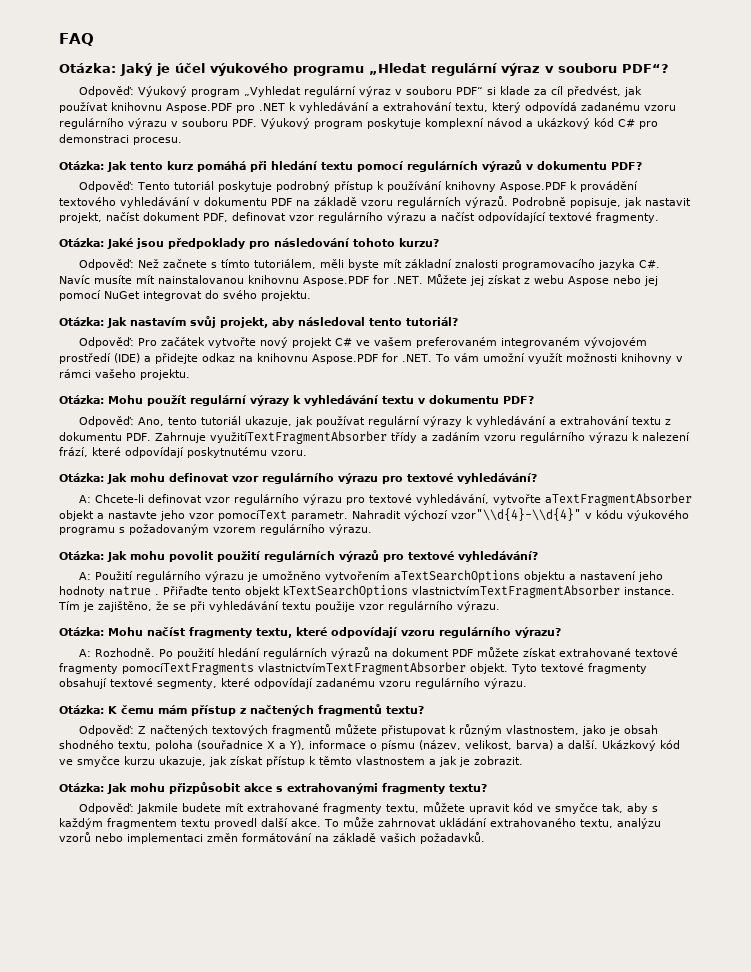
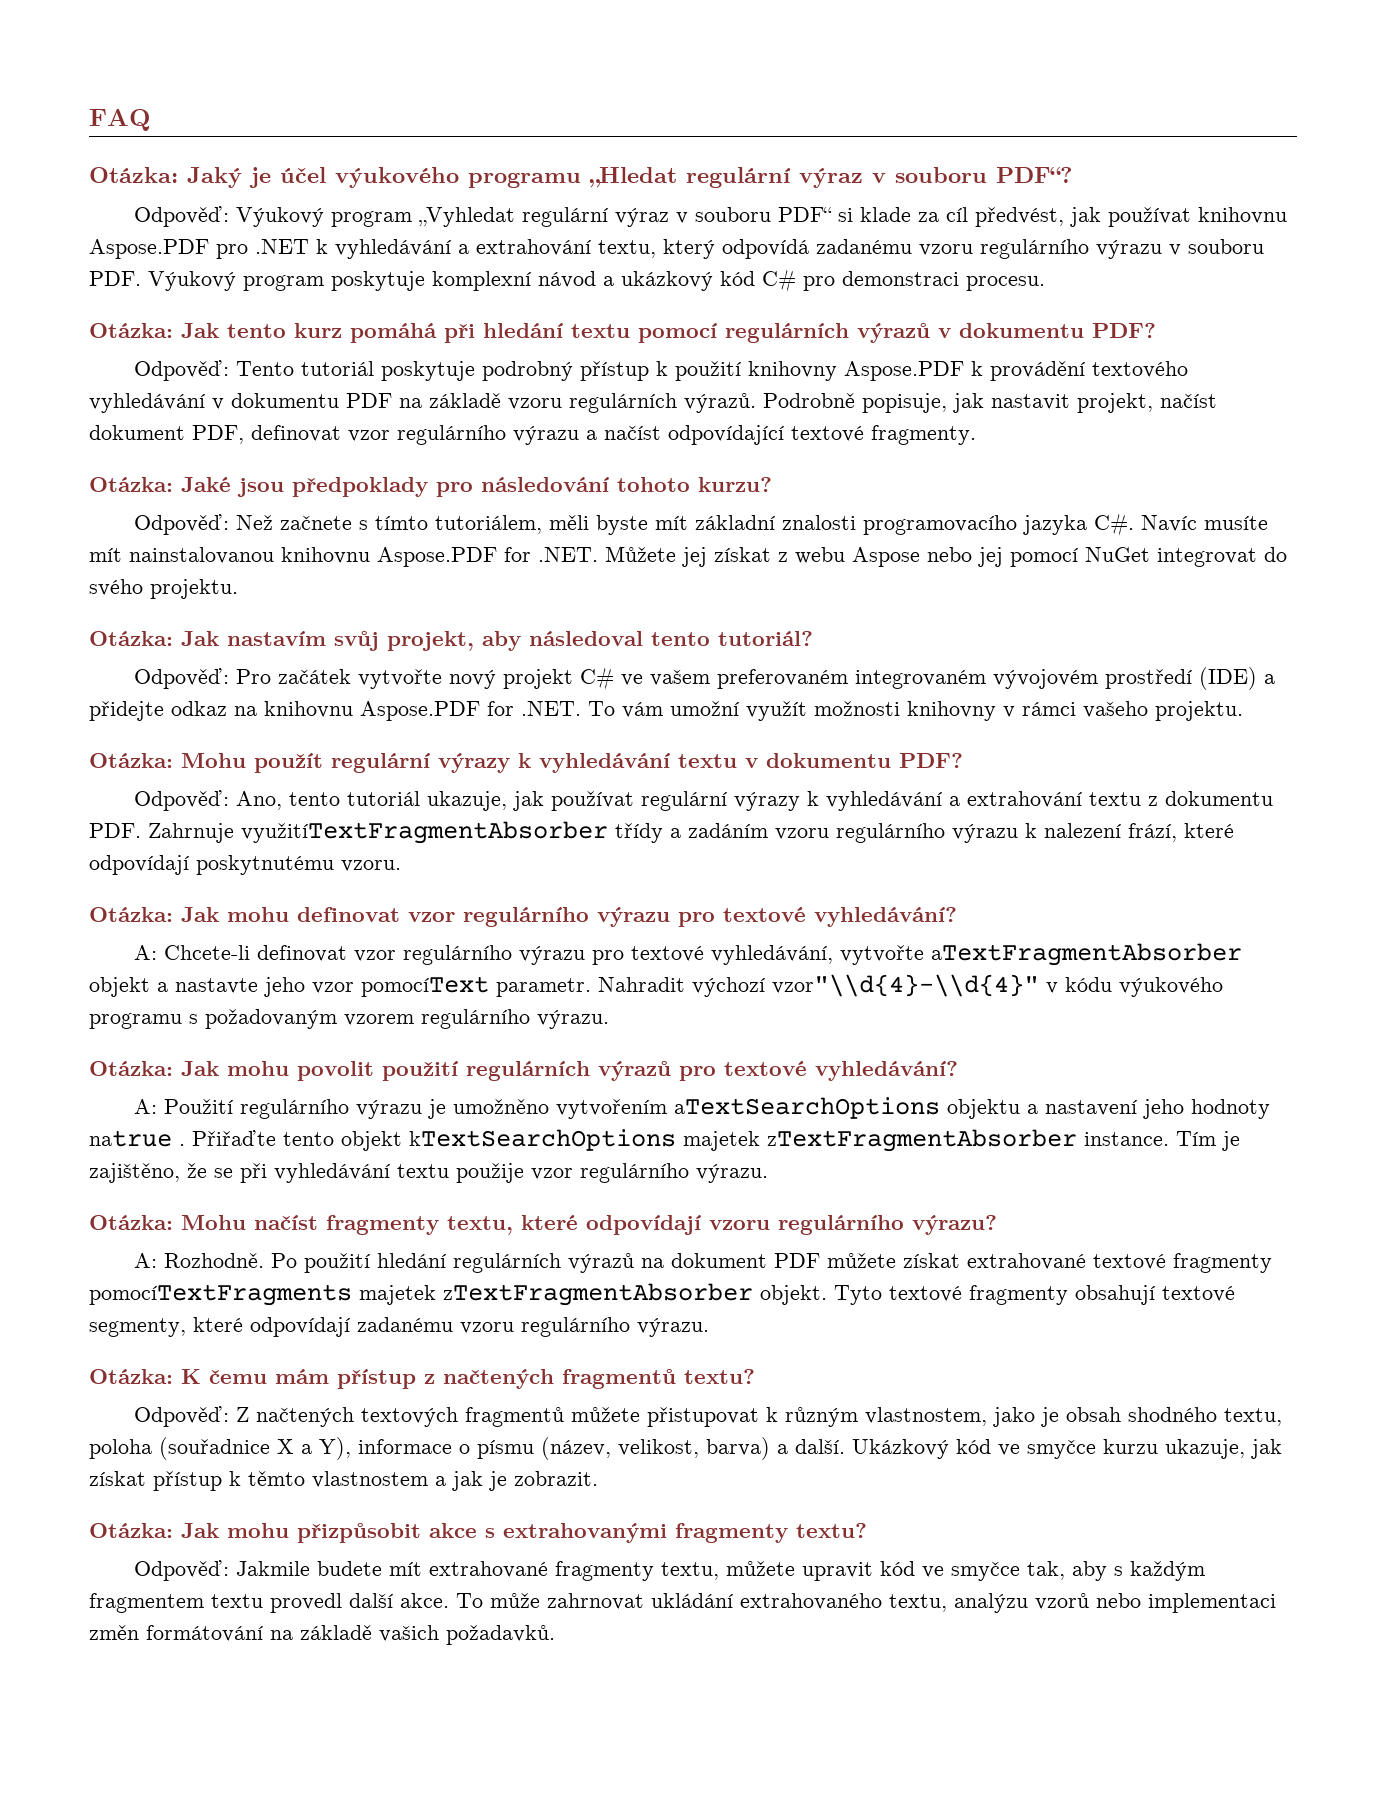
- Odpověď: Tento tutoriál poskytuje podrobný přístup k používání knihovny Aspose.PDF k provádění textového vyhledávání v dokumentu PDF na základě vzoru regulárních výrazů.
+ Odpověď: Tento tutoriál poskytuje podrobný přístup k použití knihovny Aspose.PDF k provádění textového vyhledávání v dokumentu PDF na základě vzoru regulárních výrazů.
- Přiřaďte tento objekt kTextSearchOptions vlastnictvímTextFragmentAbsorber instance.
+ Přiřaďte tento objekt kTextSearchOptions majetek zTextFragmentAbsorber instance.
- Po použití hledání regulárních výrazů na dokument PDF můžete získat extrahované textové fragmenty pomocíTextFragments vlastnictvímTextFragmentAbsorber objekt.
+ Po použití hledání regulárních výrazů na dokument PDF můžete získat extrahované textové fragmenty pomocíTextFragments majetek zTextFragmentAbsorber objekt.

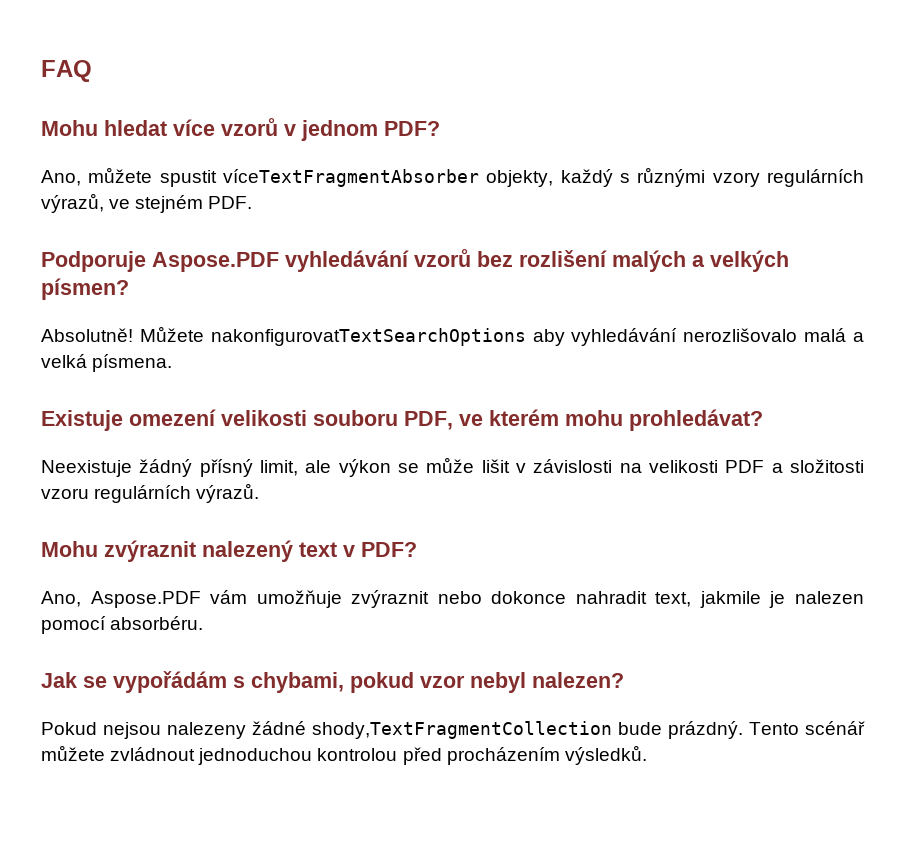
- Otázka: Jaký je účel výukového programu „Hledat regulární výraz v souboru PDF“?
- Odpověď: Výukový program „Vyhledat regulární výraz v souboru PDF“ si klade za cíl předvést, jak používat knihovnu Aspose.PDF pro .NET k vyhledávání a extrahování textu, který odpovídá zadanému vzoru regulárního výrazu v souboru PDF. Výukový program poskytuje komplexní návod a ukázkový kód C# pro demonstraci procesu.
- Otázka: Jak tento kurz pomáhá při hledání textu pomocí regulárních výrazů v dokumentu PDF?
- Odpověď: Tento tutoriál poskytuje podrobný přístup k použití knihovny Aspose.PDF k provádění textového vyhledávání v dokumentu PDF na základě vzoru regulárních výrazů. Podrobně popisuje, jak nastavit projekt, načíst dokument PDF, definovat vzor regulárního výrazu a načíst odpovídající textové fragmenty.
- Otázka: Jaké jsou předpoklady pro následování tohoto kurzu?
- Odpověď: Než začnete s tímto tutoriálem, měli byste mít základní znalosti programovacího jazyka C#. Navíc musíte mít nainstalovanou knihovnu Aspose.PDF for .NET. Můžete jej získat z webu Aspose nebo jej pomocí NuGet integrovat do svého projektu.
- Otázka: Jak nastavím svůj projekt, aby následoval tento tutoriál?
- Odpověď: Pro začátek vytvořte nový projekt C# ve vašem preferovaném integrovaném vývojovém prostředí (IDE) a přidejte odkaz na knihovnu Aspose.PDF for .NET. To vám umožní využít možnosti knihovny v rámci vašeho projektu.
- Otázka: Mohu použít regulární výrazy k vyhledávání textu v dokumentu PDF?
- Odpověď: Ano, tento tutoriál ukazuje, jak používat regulární výrazy k vyhledávání a extrahování textu z dokumentu PDF. Zahrnuje využitíTextFragmentAbsorber třídy a zadáním vzoru regulárního výrazu k nalezení frází, které odpovídají poskytnutému vzoru.
- Otázka: Jak mohu definovat vzor regulárního výrazu pro textové vyhledávání?
- A: Chcete-li definovat vzor regulárního výrazu pro textové vyhledávání, vytvořte aTextFragmentAbsorber objekt a nastavte jeho vzor pomocíText parametr. Nahradit výchozí vzor"\\d{4}-\\d{4}" v kódu výukového programu s požadovaným vzorem regulárního výrazu.
- Otázka: Jak mohu povolit použití regulárních výrazů pro textové vyhledávání?
- A: Použití regulárního výrazu je umožněno vytvořením aTextSearchOptions objektu a nastavení jeho hodnoty natrue . Přiřaďte tento objekt kTextSearchOptions majetek zTextFragmentAbsorber instance. Tím je zajištěno, že se při vyhledávání textu použije vzor regulárního výrazu.
- Otázka: Mohu načíst fragmenty textu, které odpovídají vzoru regulárního výrazu?
- A: Rozhodně. Po použití hledání regulárních výrazů na dokument PDF můžete získat extrahované textové fragmenty pomocíTextFragments majetek zTextFragmentAbsorber objekt. Tyto textové fragmenty obsahují textové segmenty, které odpovídají zadanému vzoru regulárního výrazu.
- Otázka: K čemu mám přístup z načtených fragmentů textu?
- Odpověď: Z načtených textových fragmentů můžete přistupovat k různým vlastnostem, jako je obsah shodného textu, poloha (souřadnice X a Y), informace o písmu (název, velikost, barva) a další. Ukázkový kód ve smyčce kurzu ukazuje, jak získat přístup k těmto vlastnostem a jak je zobrazit.
- Otázka: Jak mohu přizpůsobit akce s extrahovanými fragmenty textu?
- Odpověď: Jakmile budete mít extrahované fragmenty textu, můžete upravit kód ve smyčce tak, aby s každým fragmentem textu provedl další akce. To může zahrnovat ukládání extrahovaného textu, analýzu vzorů nebo implementaci změn formátování na základě vašich požadavků.
+ Mohu hledat více vzorů v jednom PDF?
+ Ano, můžete spustit víceTextFragmentAbsorber objekty, každý s různými vzory regulárních výrazů, ve stejném PDF.
+ Podporuje Aspose.PDF vyhledávání vzorů bez rozlišení malých a velkých písmen?
+ Absolutně! Můžete nakonfigurovatTextSearchOptions aby vyhledávání nerozlišovalo malá a velká písmena.
+ Existuje omezení velikosti souboru PDF, ve kterém mohu prohledávat?
+ Neexistuje žádný přísný limit, ale výkon se může lišit v závislosti na velikosti PDF a složitosti vzoru regulárních výrazů.
+ Mohu zvýraznit nalezený text v PDF?
+ Ano, Aspose.PDF vám umožňuje zvýraznit nebo dokonce nahradit text, jakmile je nalezen pomocí absorbéru.
+ Jak se vypořádám s chybami, pokud vzor nebyl nalezen?
+ Pokud nejsou nalezeny žádné shody,TextFragmentCollection bude prázdný. Tento scénář můžete zvládnout jednoduchou kontrolou před procházením výsledků.

